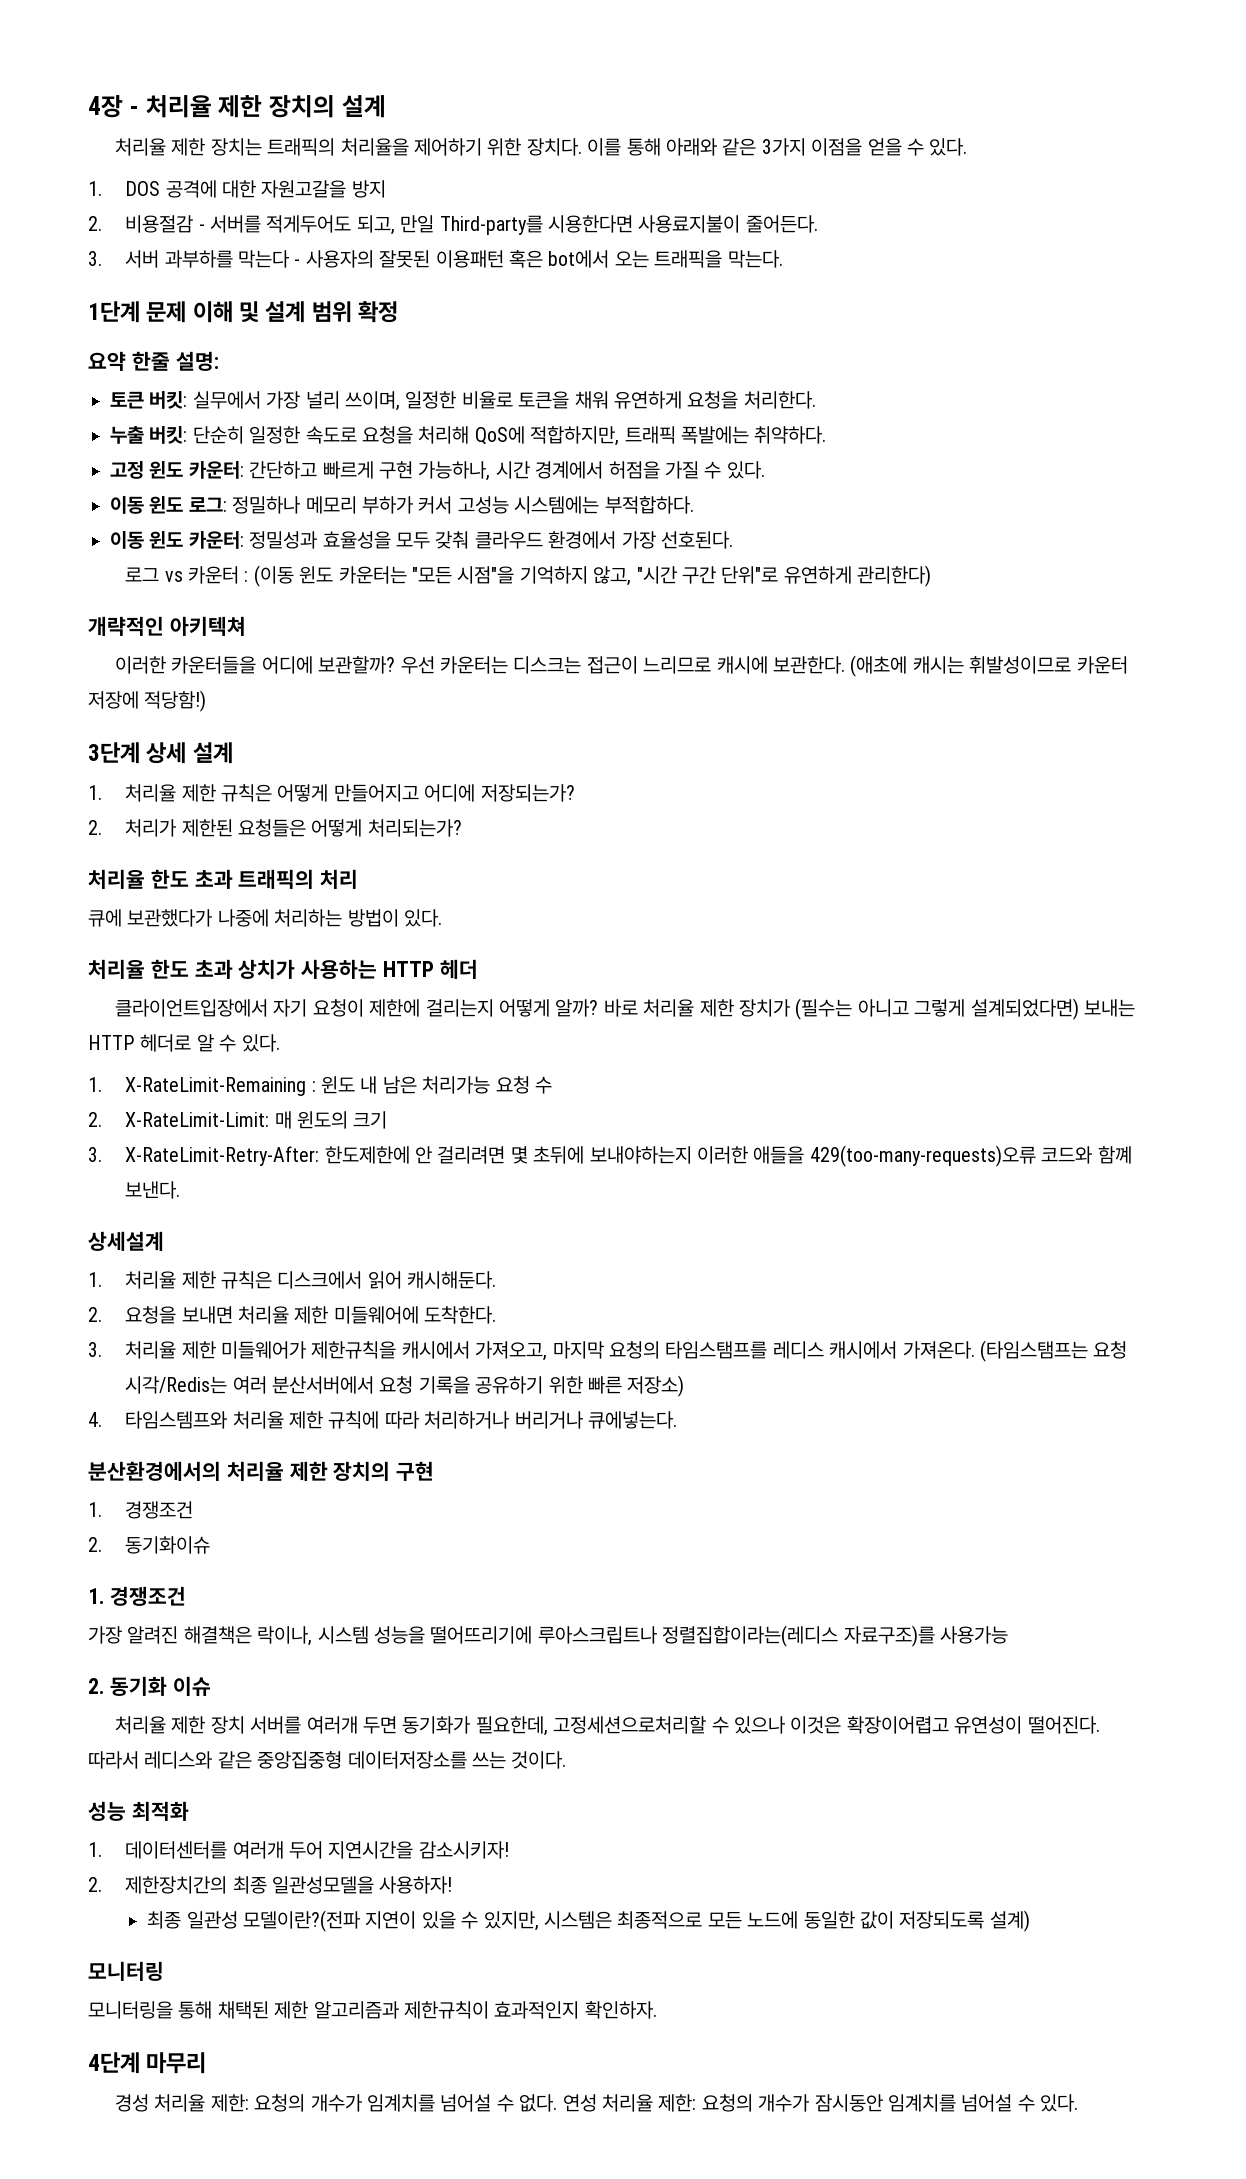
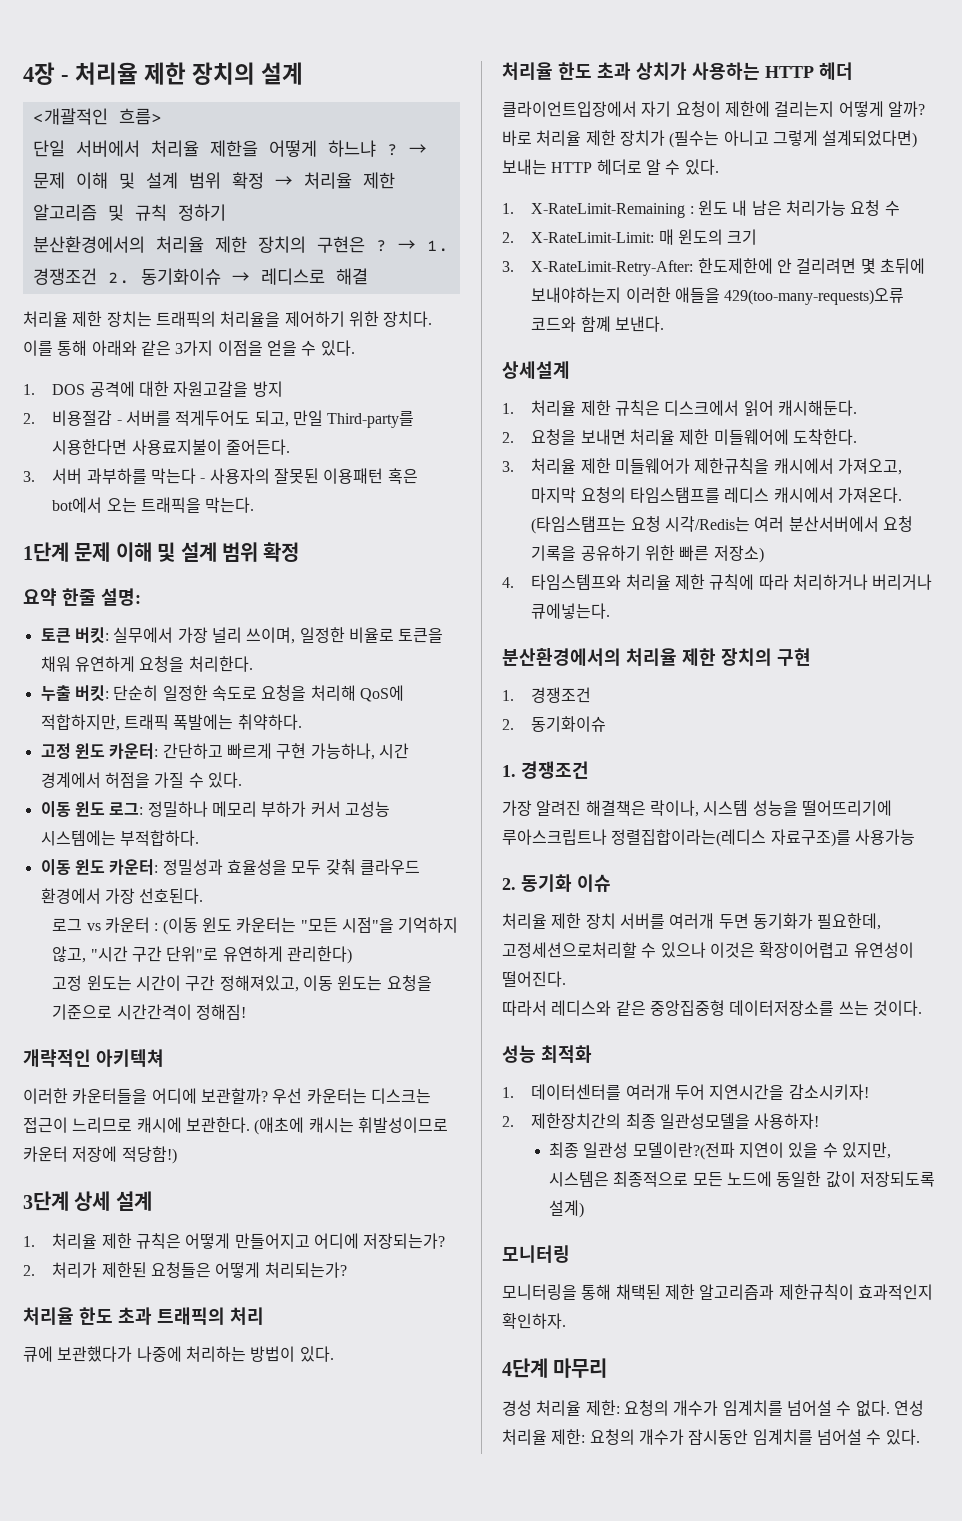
+ <개괄적인 흐름>
+ 단일 서버에서 처리율 제한을 어떻게 하느냐 ? → 문제 이해 및 설계 범위 확정 → 처리율 제한 알고리즘 및 규칙 정하기
+ 분산환경에서의 처리율 제한 장치의 구현은 ? → 1. 경쟁조건 2. 동기화이슈 → 레디스로 해결
+ 고정 윈도는 시간이 구간 정해져있고, 이동 윈도는 요청을 기준으로 시간간격이 정해짐!

